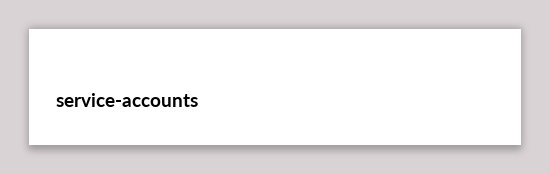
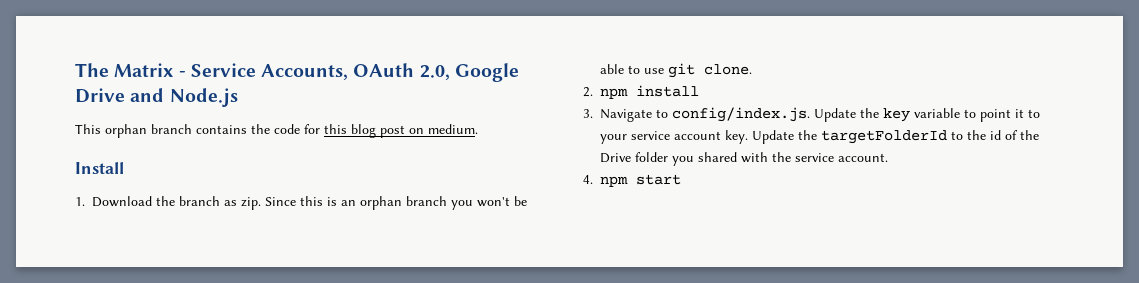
- service-accounts
+ The Matrix - Service Accounts, OAuth 2.0, Google Drive and Node.js
+ This orphan branch contains the code for this blog post on medium.
+ Install
+ 1. Download the branch as zip. Since this is an orphan branch you won't be able to use git clone.
+ 2. npm install
+ 3. Navigate to config/index.js. Update the key variable to point it to your service account key. Update the targetFolderId to the id of the Drive folder you shared with the service account.
+ 4. npm start

